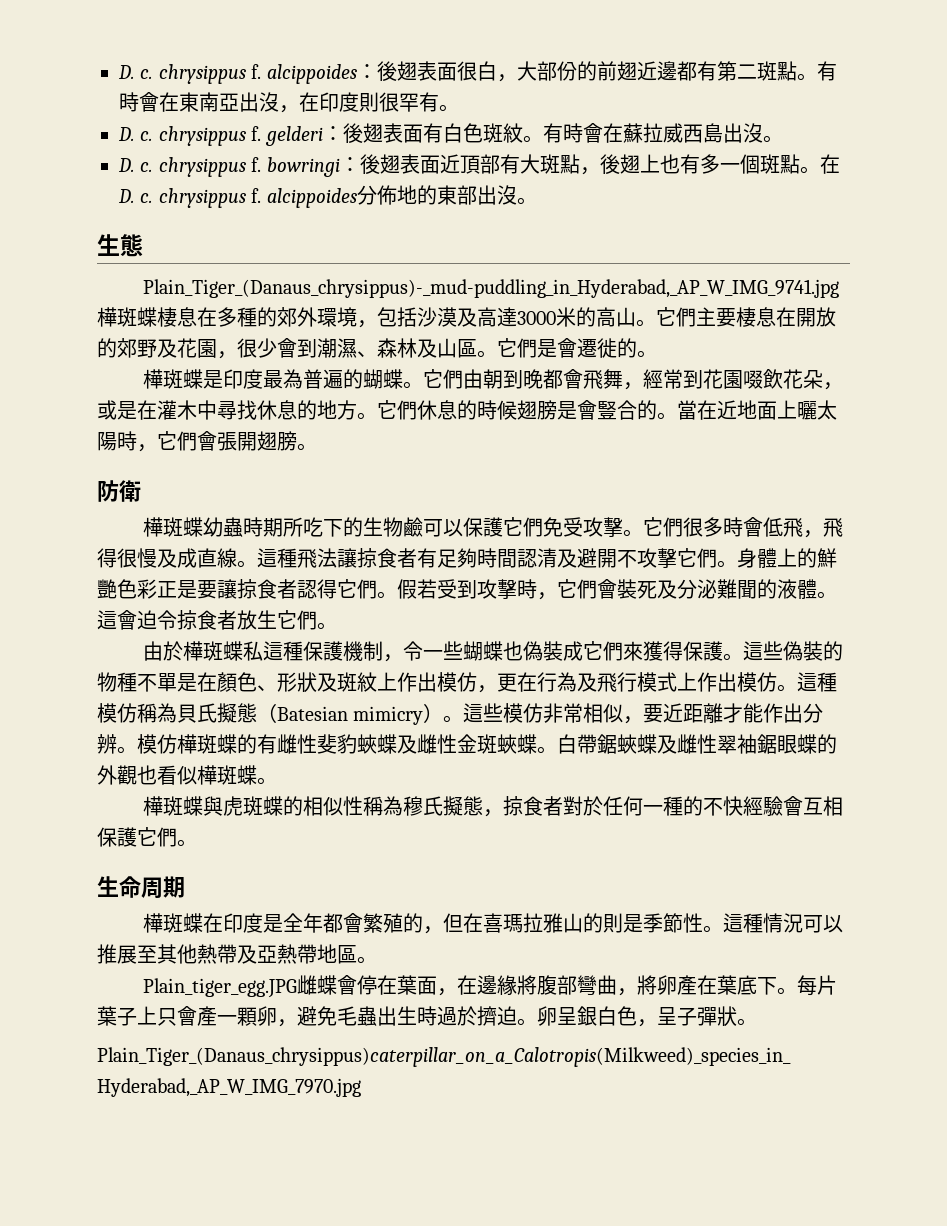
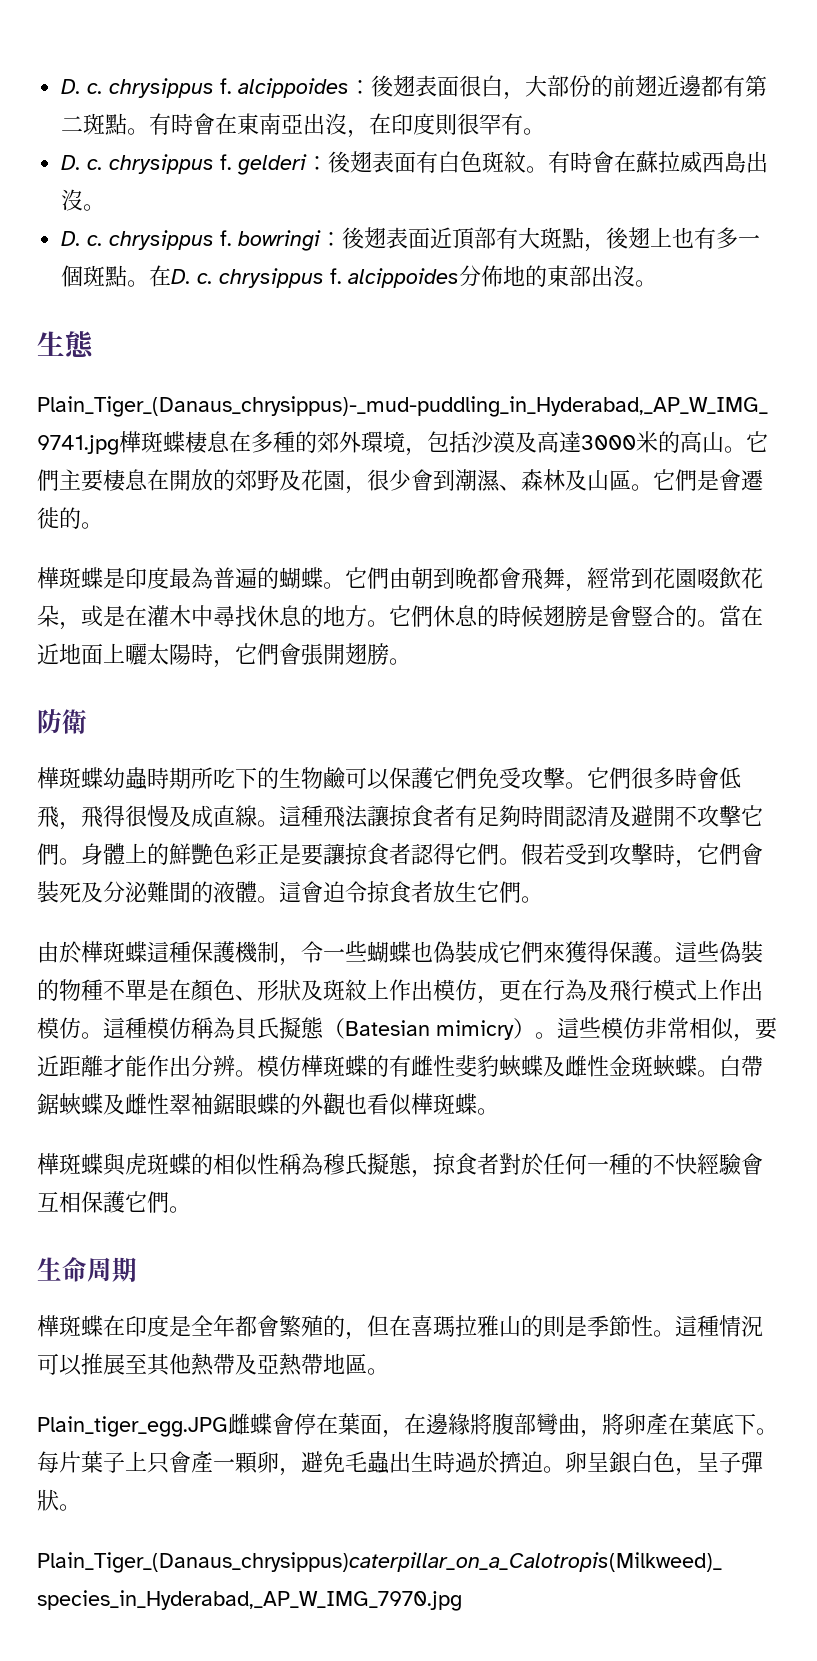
- 由於樺斑蝶私這種保護機制，令一些蝴蝶也偽裝成它們來獲得保護。
+ 由於樺斑蝶這種保護機制，令一些蝴蝶也偽裝成它們來獲得保護。

